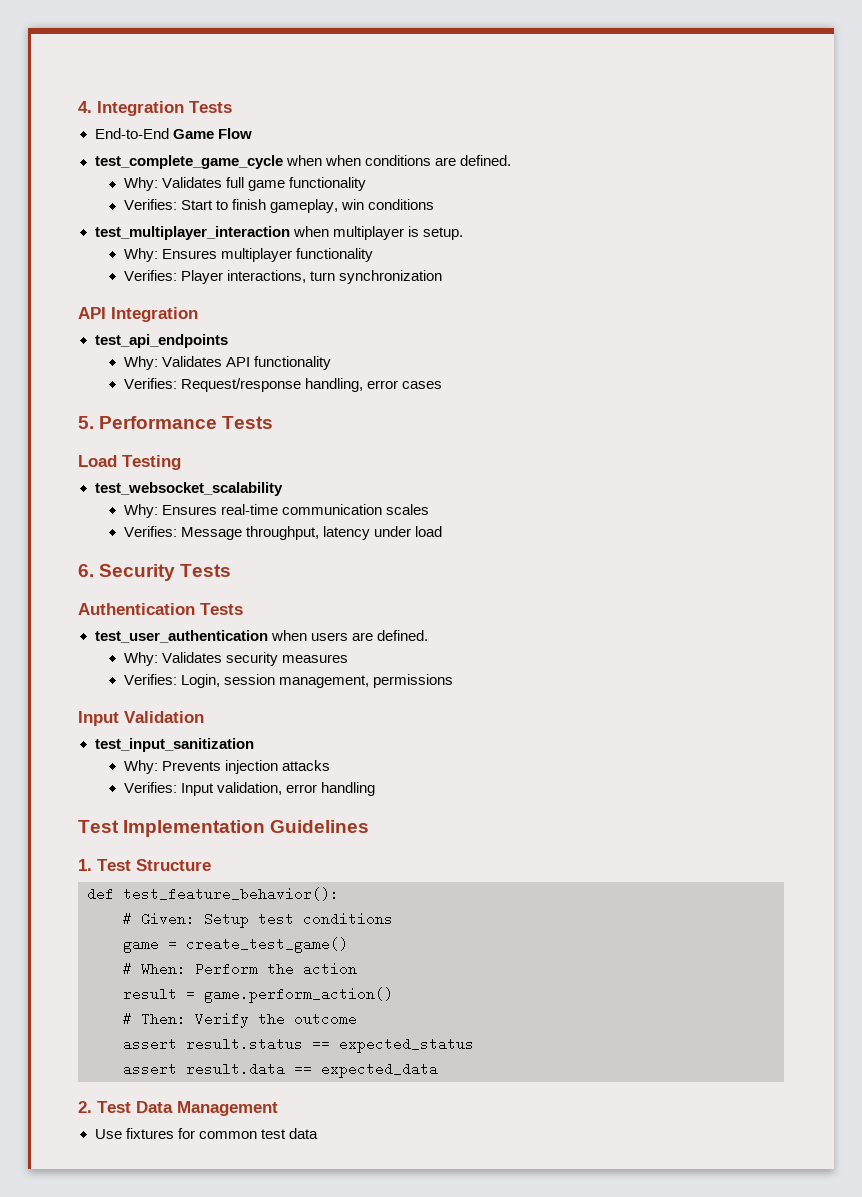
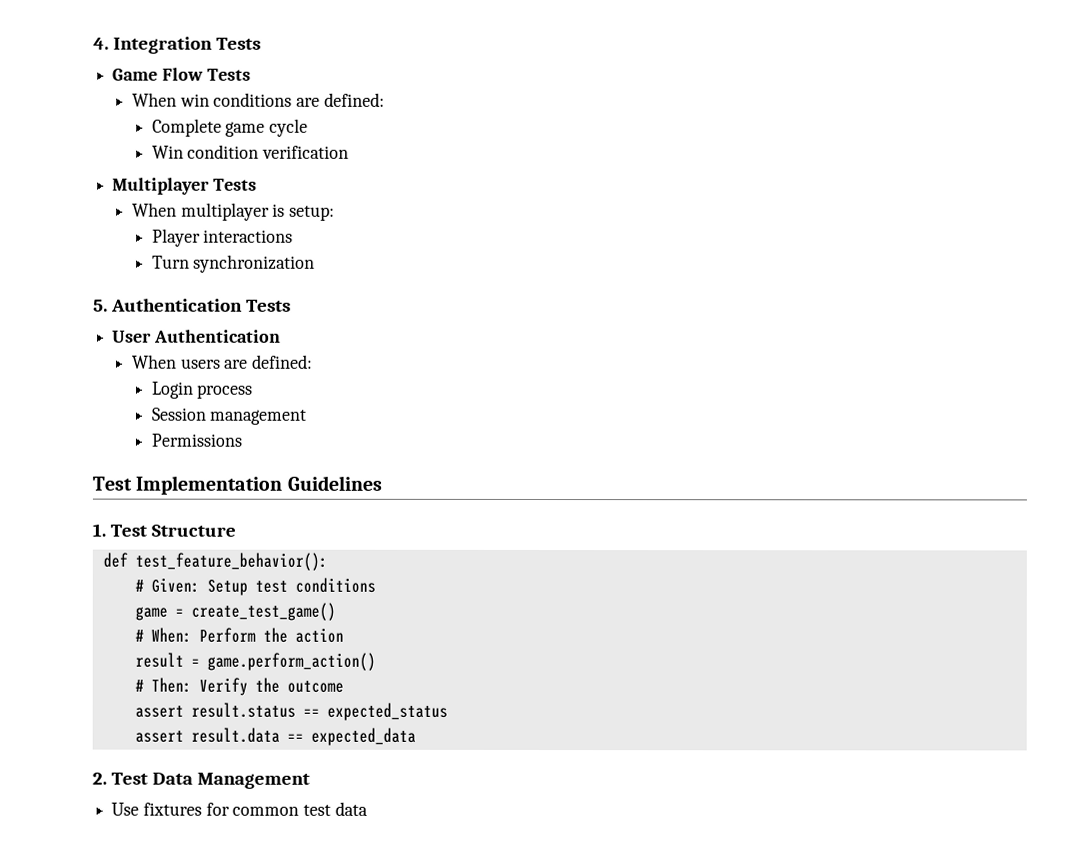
- End-to-End Game Flow
- test_complete_game_cycle when when conditions are defined.
- Why: Validates full game functionality
- Verifies: Start to finish gameplay, win conditions
- test_multiplayer_interaction when multiplayer is setup.
- Why: Ensures multiplayer functionality
- Verifies: Player interactions, turn synchronization
- API Integration
- test_api_endpoints
- Why: Validates API functionality
- Verifies: Request/response handling, error cases
- 5. Performance Tests
- Load Testing
- test_websocket_scalability
- Why: Ensures real-time communication scales
- Verifies: Message throughput, latency under load
- 6. Security Tests
- Authentication Tests
- test_user_authentication when users are defined.
- Why: Validates security measures
- Verifies: Login, session management, permissions
- Input Validation
- test_input_sanitization
- Why: Prevents injection attacks
- Verifies: Input validation, error handling
+ Game Flow Tests
+ When win conditions are defined:
+ Complete game cycle
+ Win condition verification
+ Multiplayer Tests
+ When multiplayer is setup:
+ Player interactions
+ Turn synchronization
+ 5. Authentication Tests
+ User Authentication
+ When users are defined:
+ Login process
+ Session management
+ Permissions

